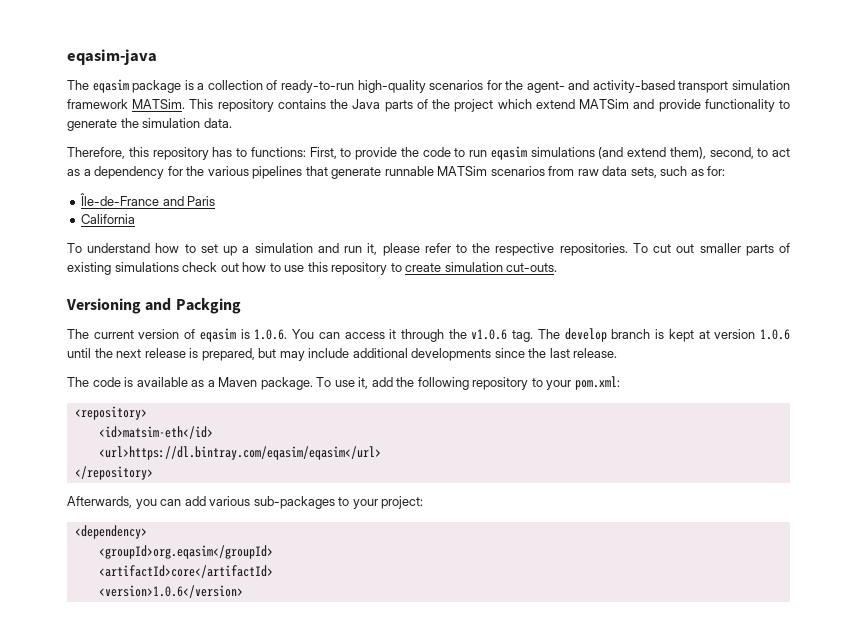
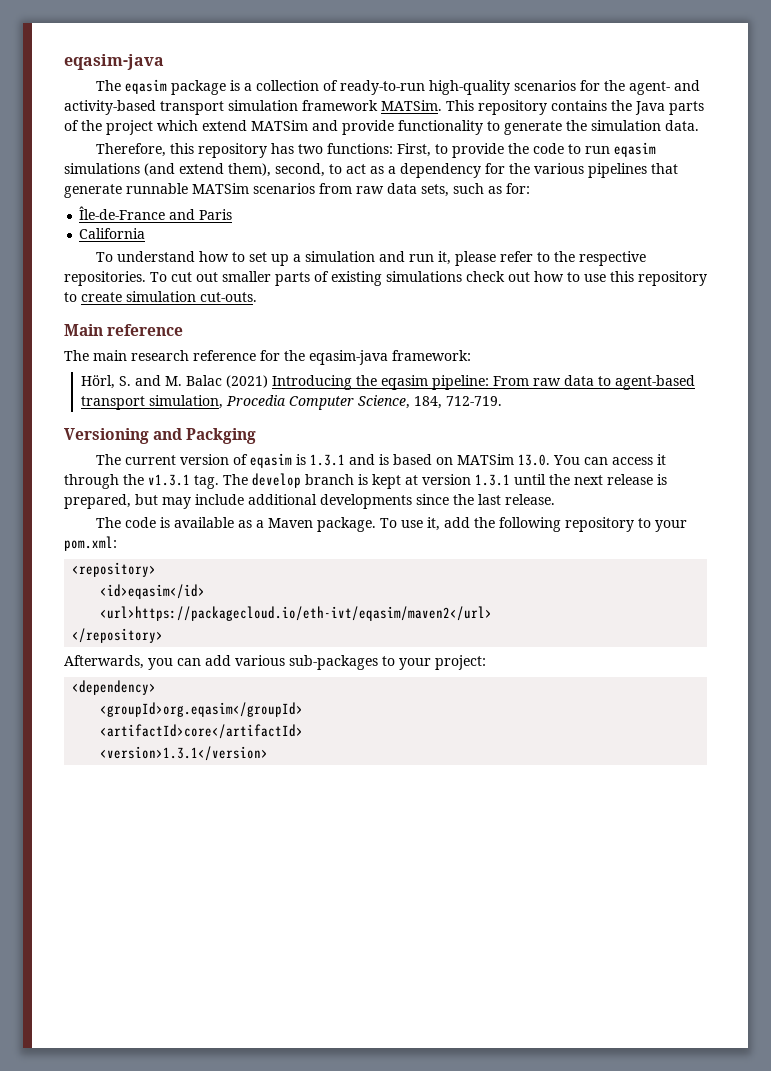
- Therefore, this repository has to functions: First, to provide the code to run eqasim simulations (and extend them), second, to act as a dependency for the various pipelines that generate runnable MATSim scenarios from raw data sets, such as for:
+ Therefore, this repository has two functions: First, to provide the code to run eqasim simulations (and extend them), second, to act as a dependency for the various pipelines that generate runnable MATSim scenarios from raw data sets, such as for:
+ Main reference
+ The main research reference for the eqasim-java framework:
+ Hörl, S. and M. Balac (2021) Introducing the eqasim pipeline: From raw data to agent-based transport simulation, Procedia Computer Science, 184, 712-719.
- The current version of eqasim is 1.0.6. You can access it through the v1.0.6 tag.
+ The current version of eqasim is 1.3.1 and is based on MATSim 13.0. You can access it through the v1.3.1 tag.
- The develop branch is kept at version 1.0.6 until the next release is prepared, but may include additional developments since the last release.
+ The develop branch is kept at version 1.3.1 until the next release is prepared, but may include additional developments since the last release.
- <id>matsim-eth</id>
- <url>https://dl.bintray.com/eqasim/eqasim</url>
+ <id>eqasim</id>
+ <url>https://packagecloud.io/eth-ivt/eqasim/maven2</url>
- <version>1.0.6</version>
+ <version>1.3.1</version>

